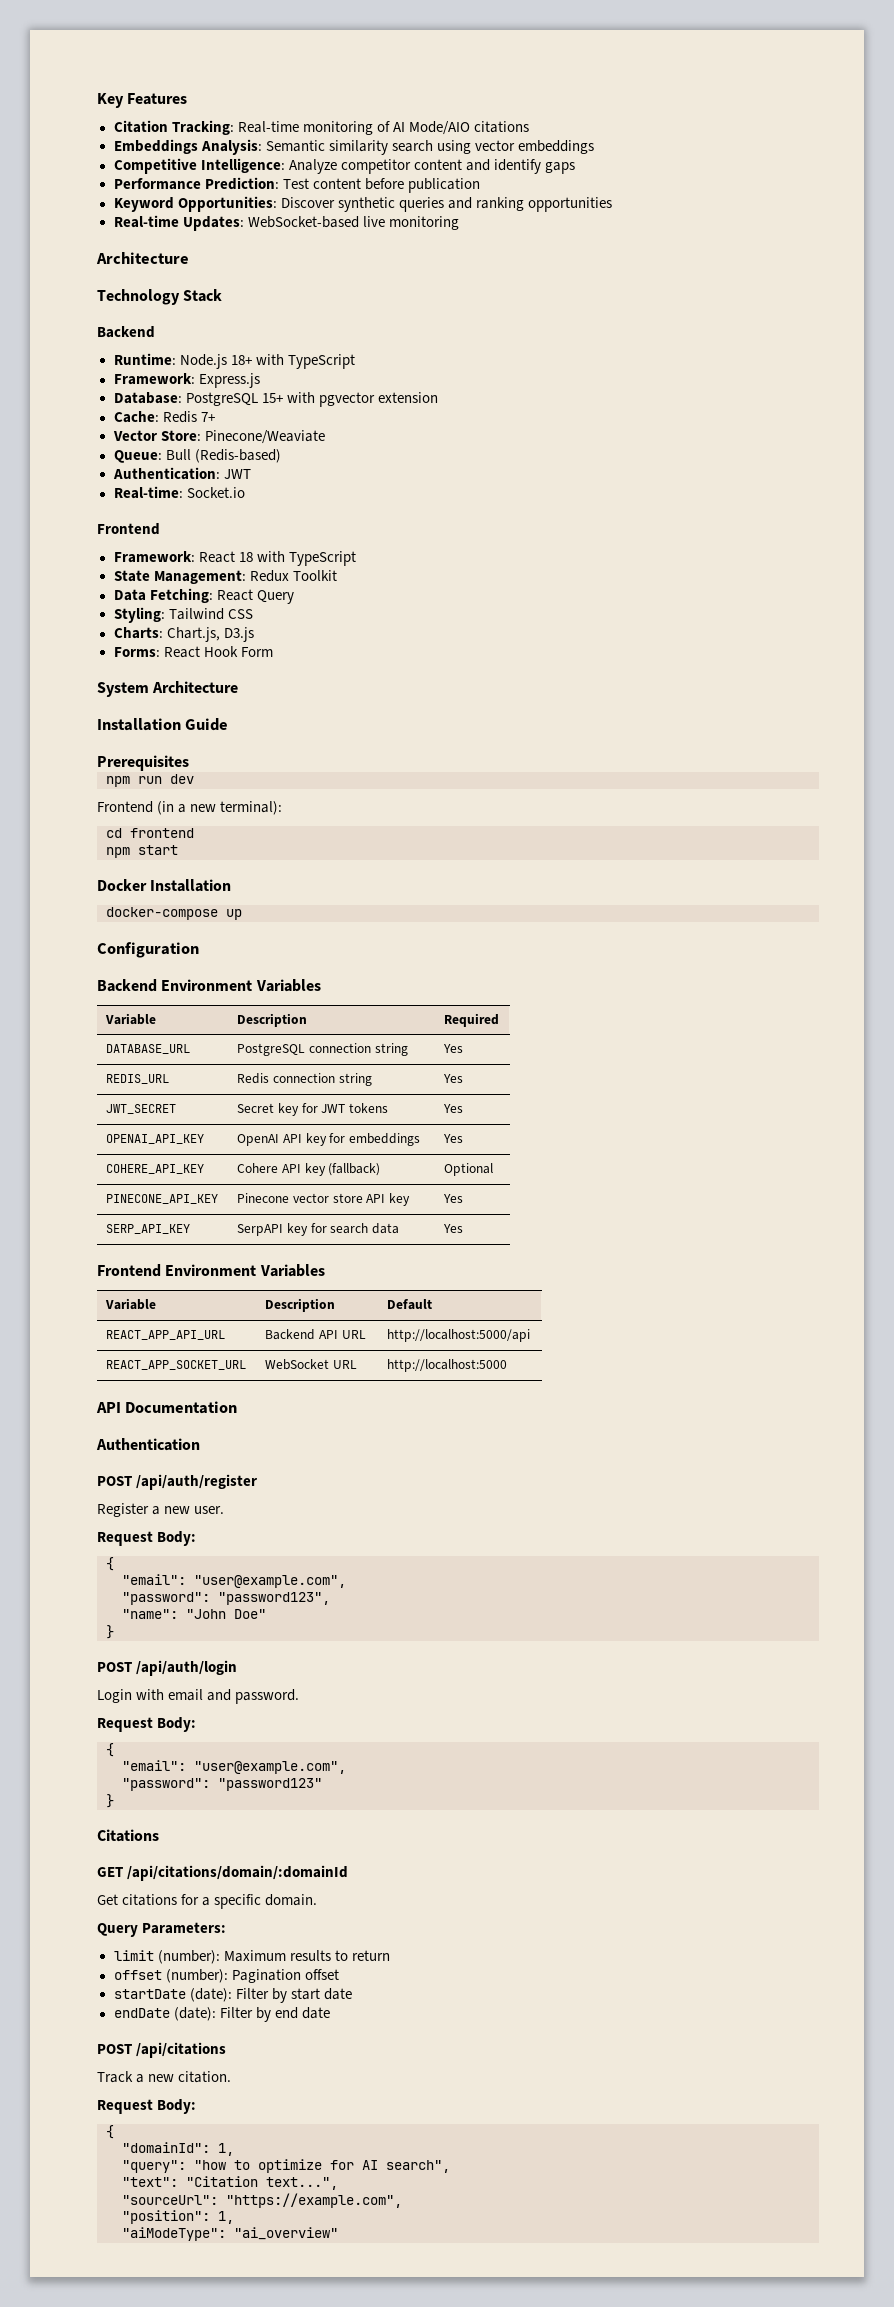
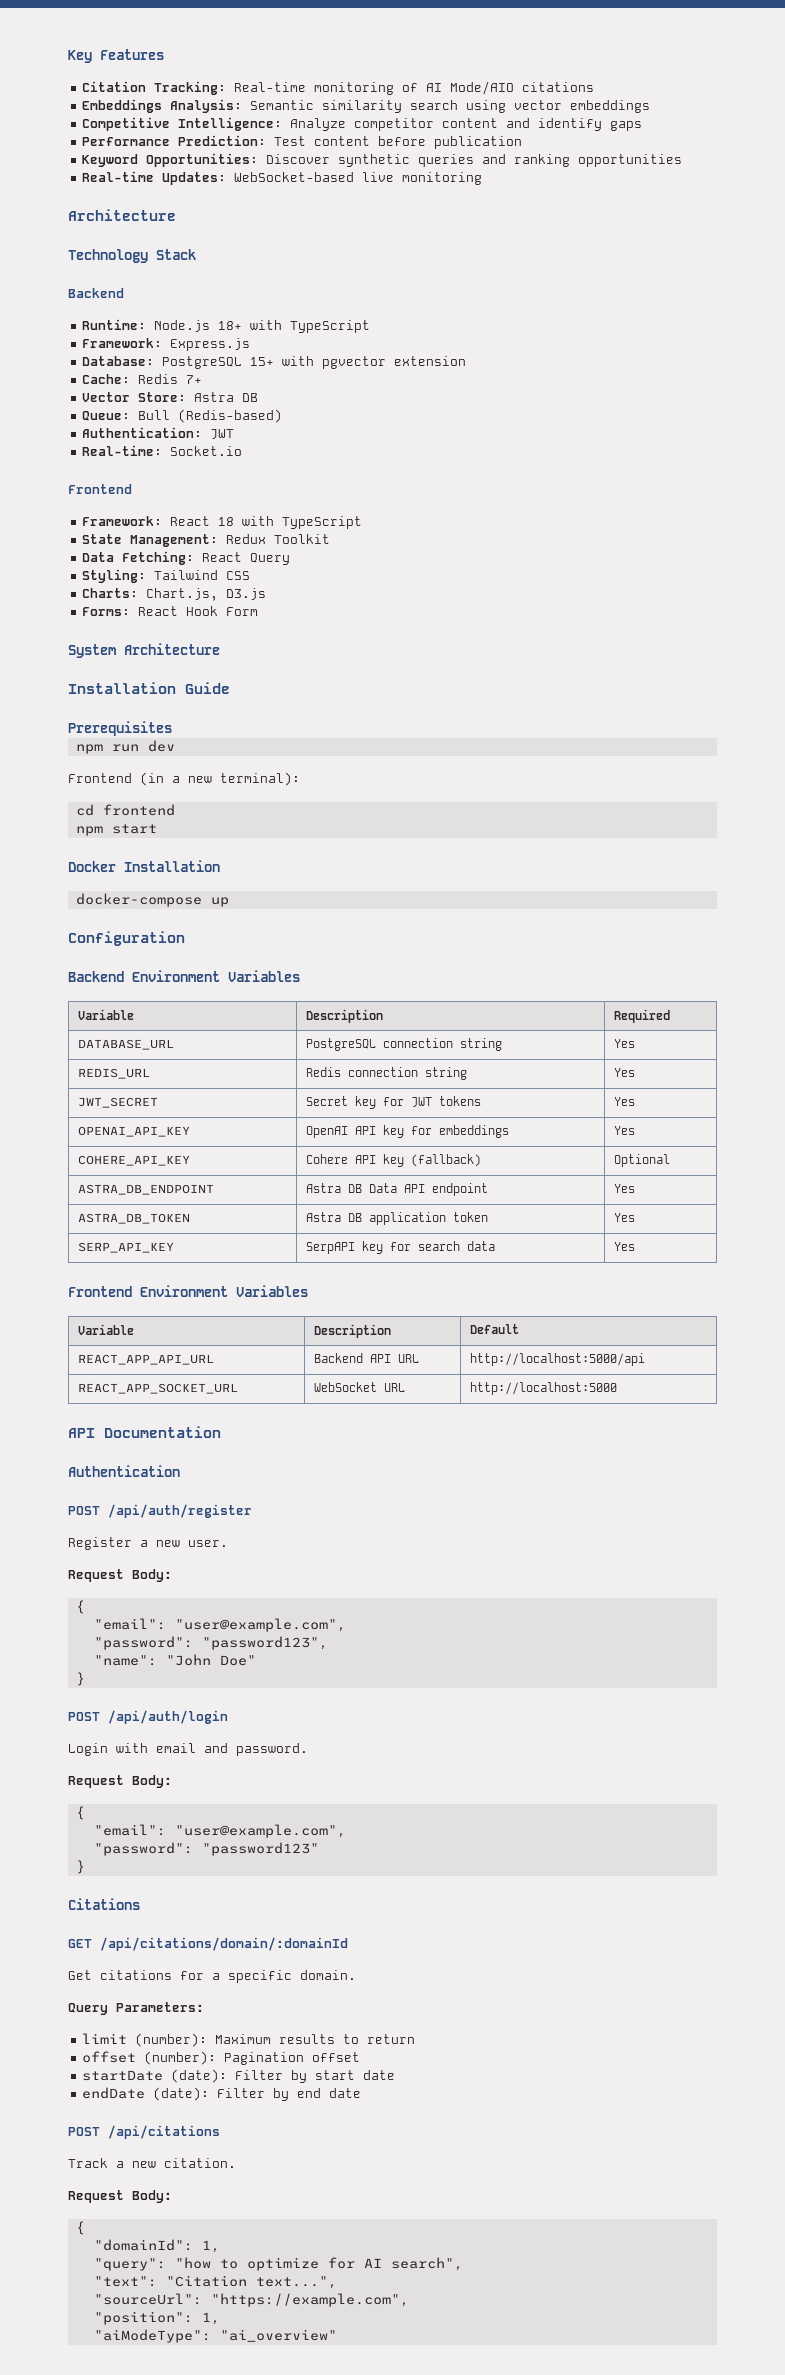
- Vector Store: Pinecone/Weaviate
+ Vector Store: Astra DB
- PINECONE_API_KEY | Pinecone vector store API key | Yes
+ ASTRA_DB_ENDPOINT | Astra DB Data API endpoint | Yes
+ ASTRA_DB_TOKEN | Astra DB application token | Yes

